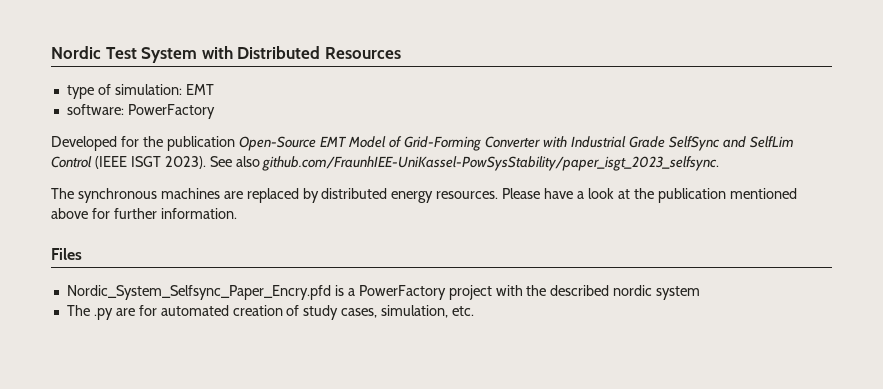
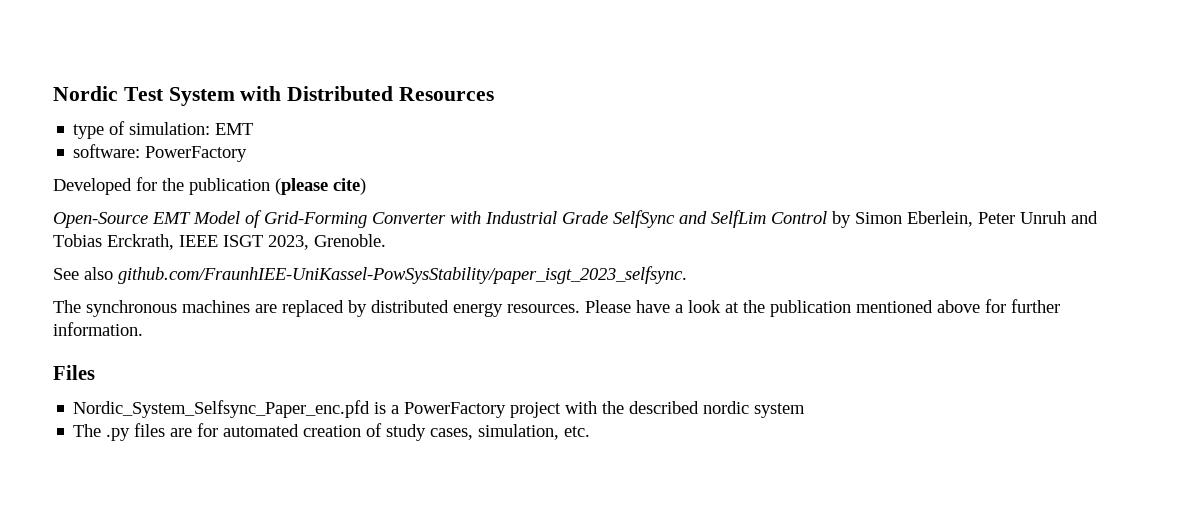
- Developed for the publication Open-Source EMT Model of Grid-Forming Converter with Industrial Grade SelfSync and SelfLim Control (IEEE ISGT 2023). See also github.com/FraunhIEE-UniKassel-PowSysStability/paper_isgt_2023_selfsync.
+ Developed for the publication (please cite)
+ Open-Source EMT Model of Grid-Forming Converter with Industrial Grade SelfSync and SelfLim Control by Simon Eberlein, Peter Unruh and Tobias Erckrath, IEEE ISGT 2023, Grenoble.
+ See also github.com/FraunhIEE-UniKassel-PowSysStability/paper_isgt_2023_selfsync.
- Nordic_System_Selfsync_Paper_Encry.pfd is a PowerFactory project with the described nordic system
+ Nordic_System_Selfsync_Paper_enc.pfd is a PowerFactory project with the described nordic system
- The .py are for automated creation of study cases, simulation, etc.
+ The .py files are for automated creation of study cases, simulation, etc.

